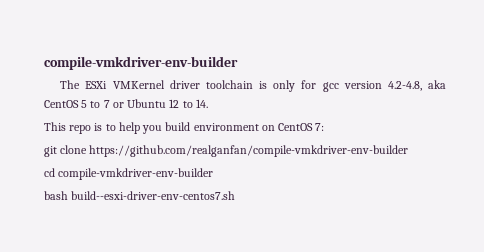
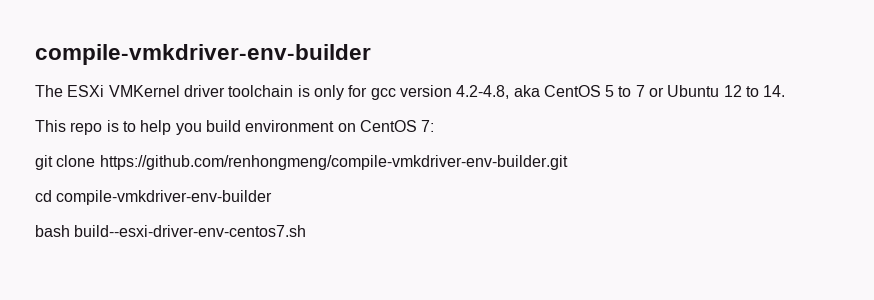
- git clone https://github.com/realganfan/compile-vmkdriver-env-builder
+ git clone https://github.com/renhongmeng/compile-vmkdriver-env-builder.git

